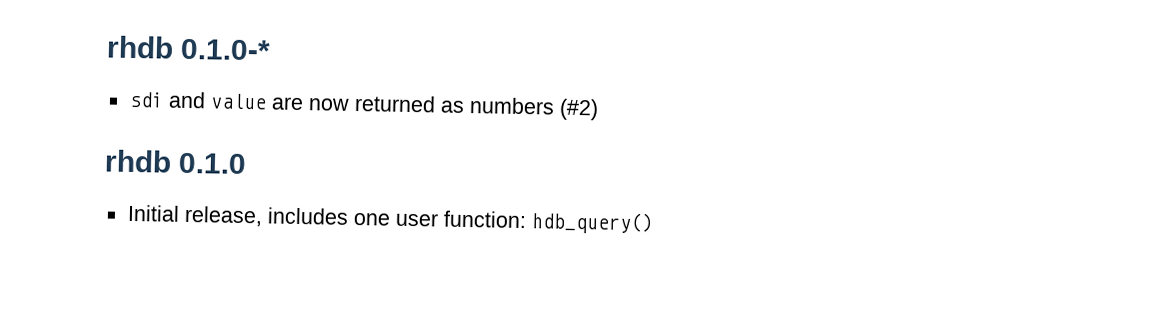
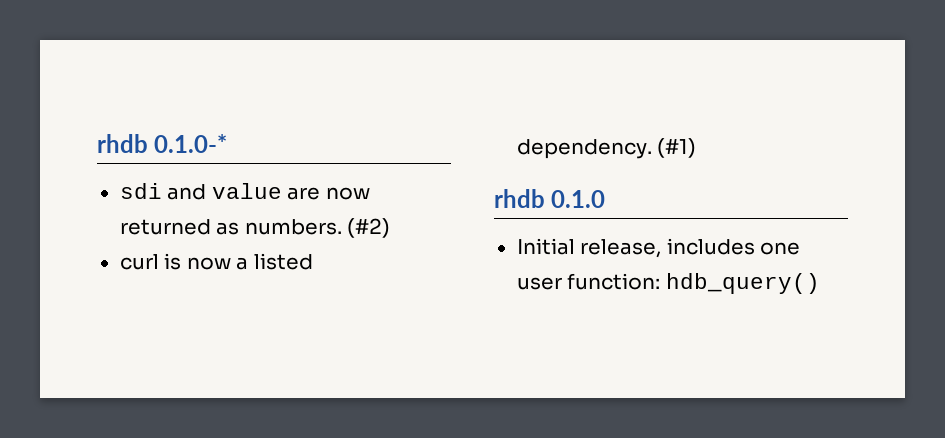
- sdi and value are now returned as numbers (#2)
+ sdi and value are now returned as numbers. (#2)
+ curl is now a listed dependency. (#1)

